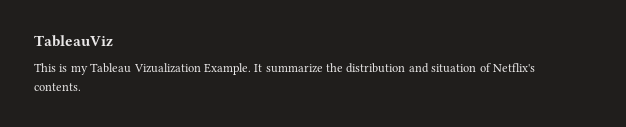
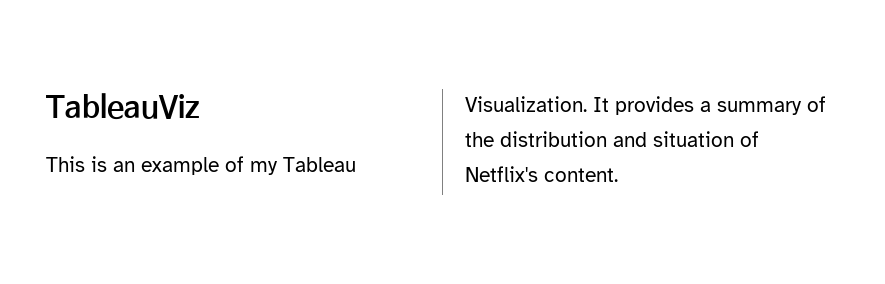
- This is my Tableau Vizualization Example. It summarize the distribution and situation of Netflix's contents.
+ This is an example of my Tableau Visualization. It provides a summary of the distribution and situation of Netflix's content.

